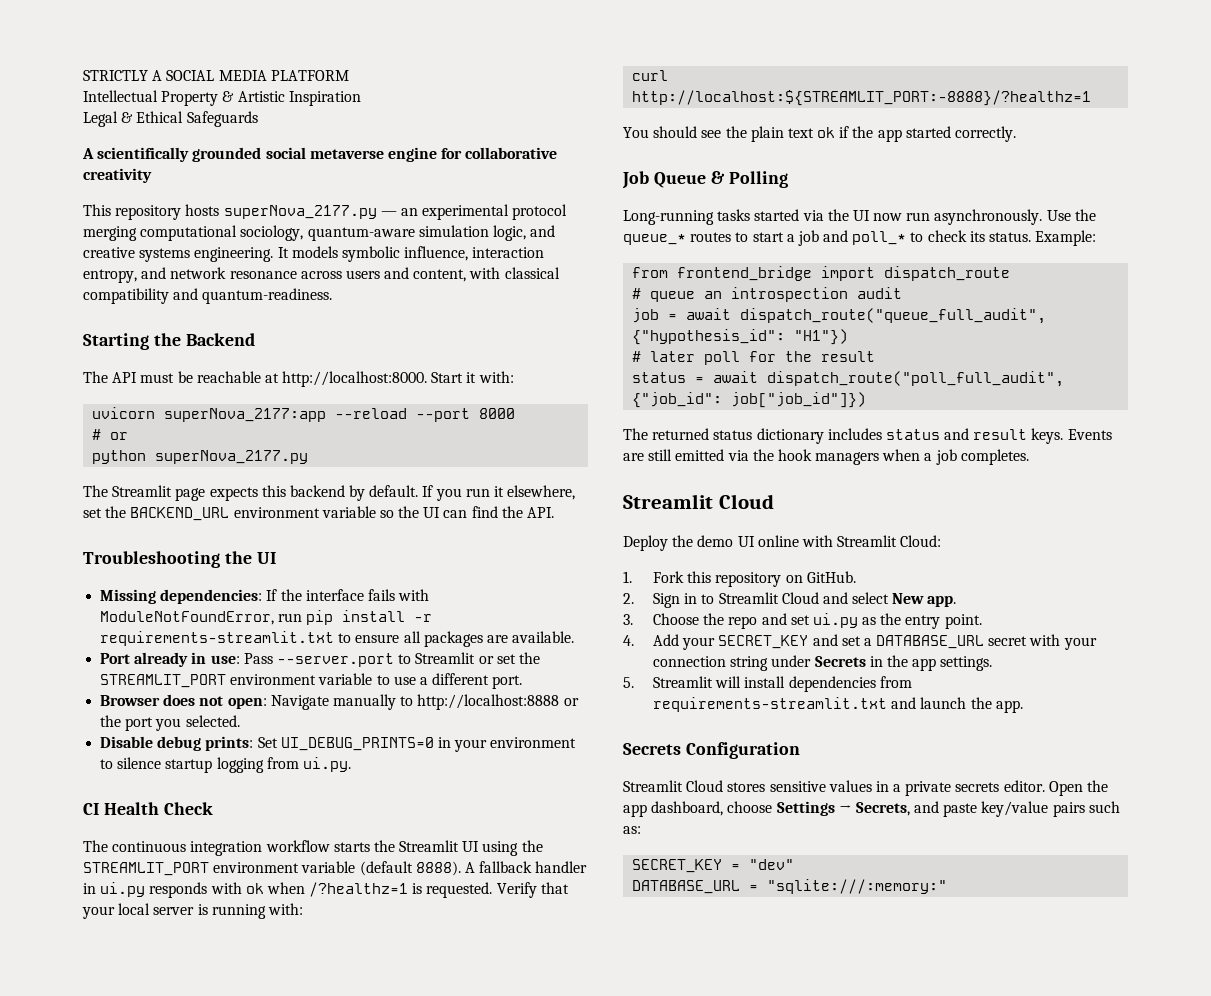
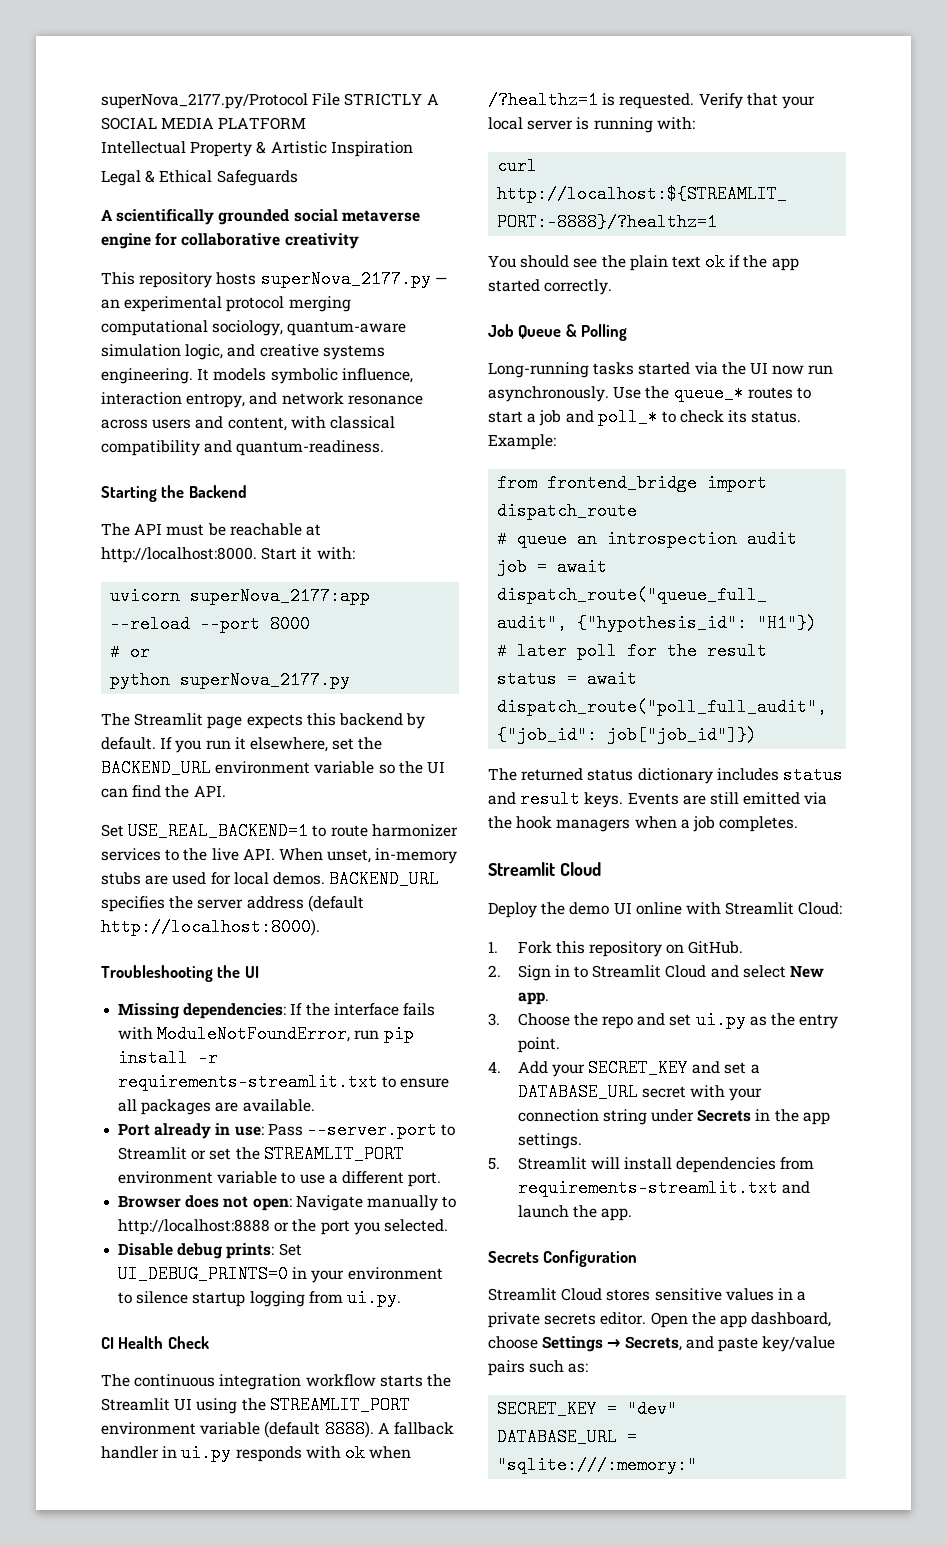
- STRICTLY A SOCIAL MEDIA PLATFORM
+ superNova_2177.py/Protocol File STRICTLY A SOCIAL MEDIA PLATFORM
+ Set USE_REAL_BACKEND=1 to route harmonizer services to the live API. When unset, in-memory stubs are used for local demos. BACKEND_URL specifies the server address (default http://localhost:8000).

